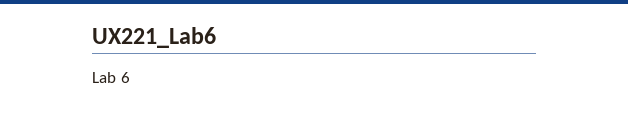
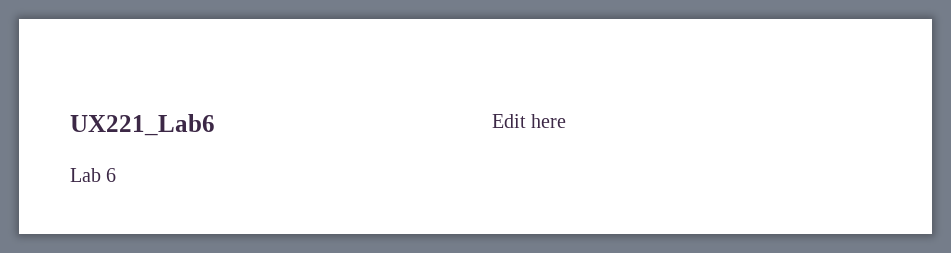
+ Edit here

